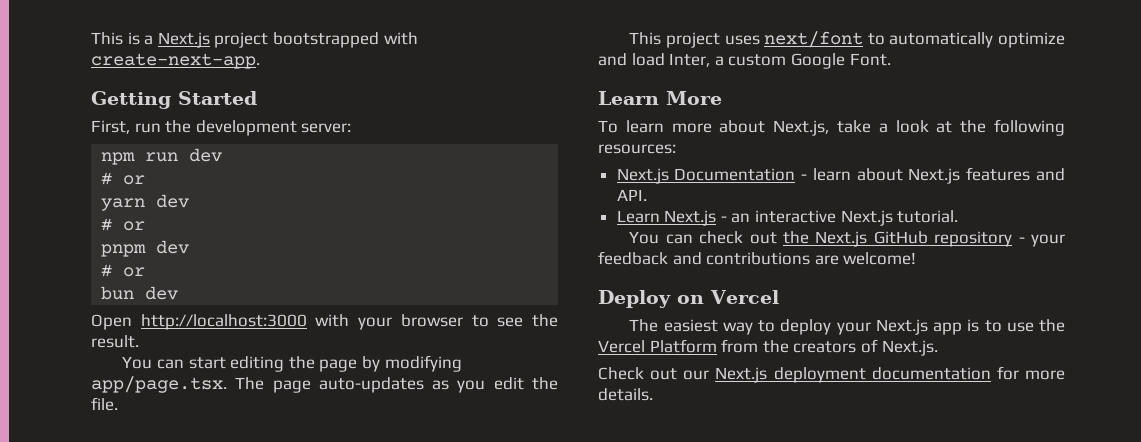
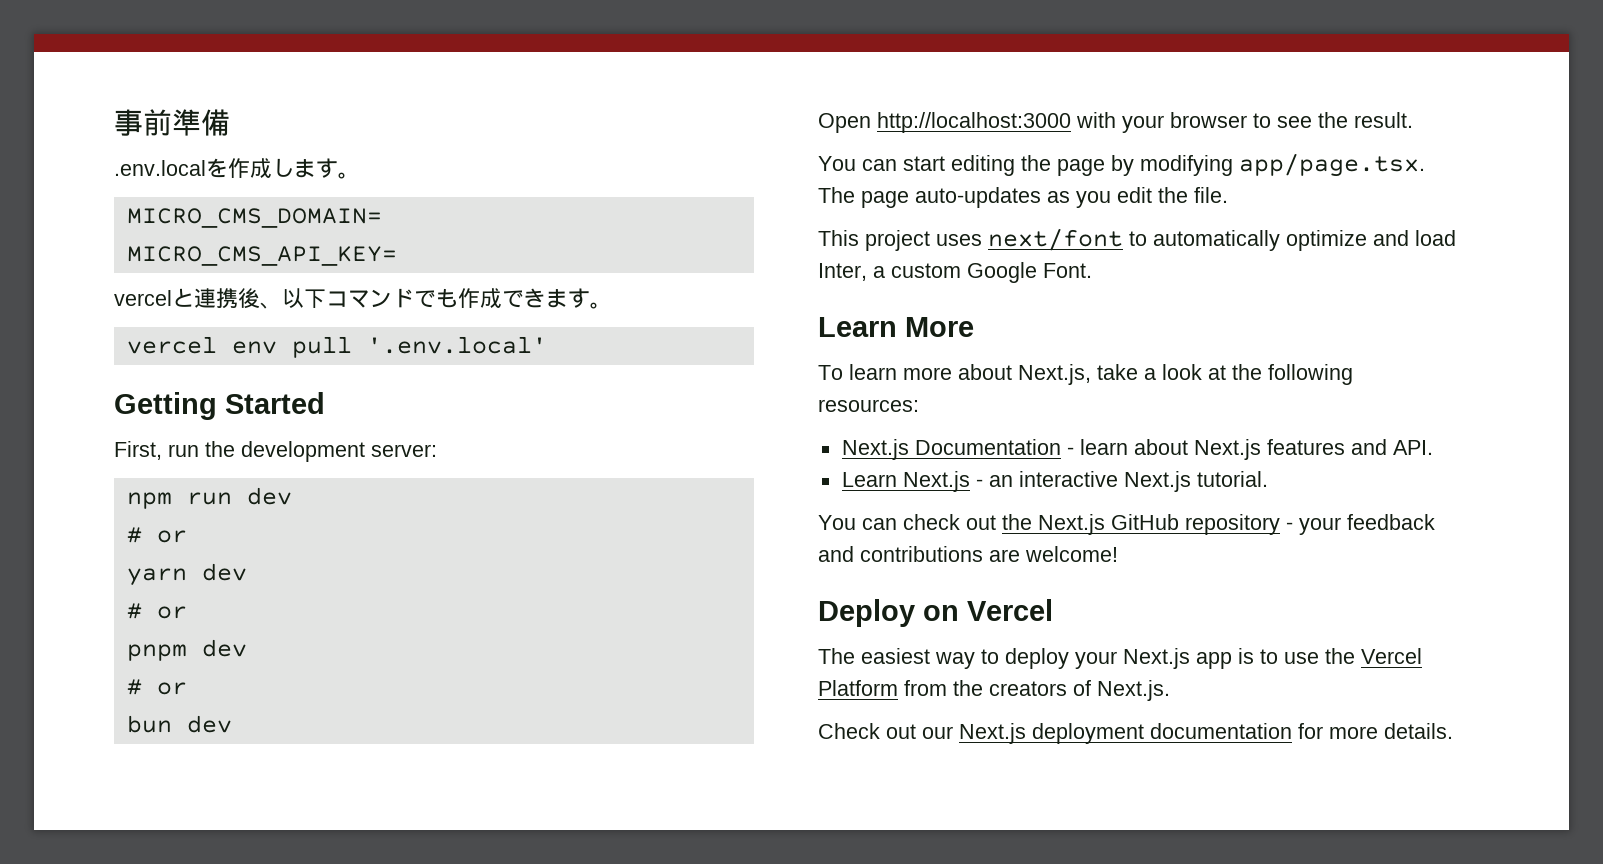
- This is a Next.js project bootstrapped with create-next-app.
+ 事前準備
+ .env.localを作成します。
+ MICRO_CMS_DOMAIN=
+ MICRO_CMS_API_KEY=
+ vercelと連携後、以下コマンドでも作成できます。
+ vercel env pull '.env.local'

